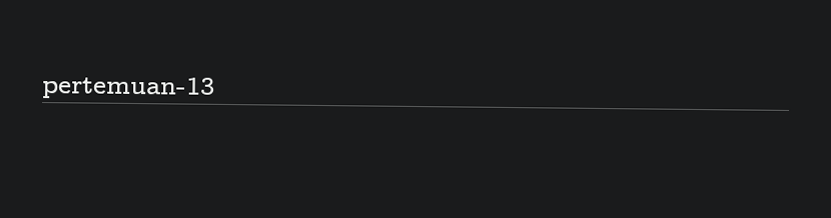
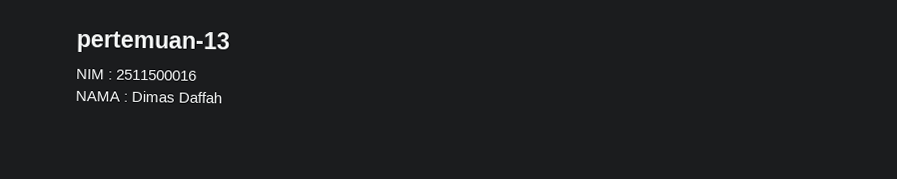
+ NIM : 2511500016
+ NAMA : Dimas Daffah

